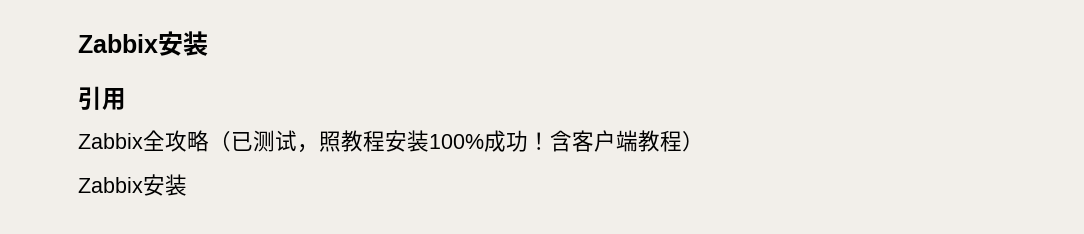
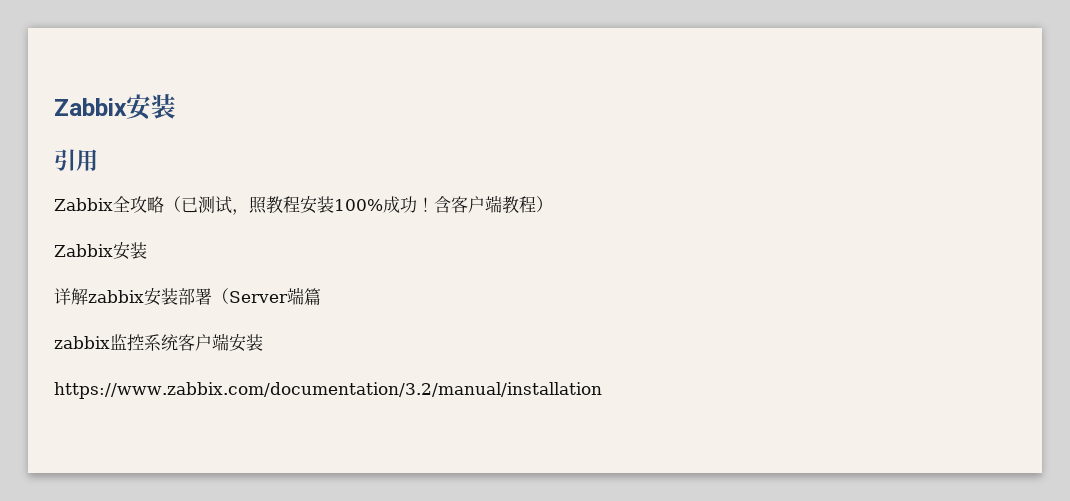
+ 详解zabbix安装部署（Server端篇
+ zabbix监控系统客户端安装
+ https://www.zabbix.com/documentation/3.2/manual/installation

